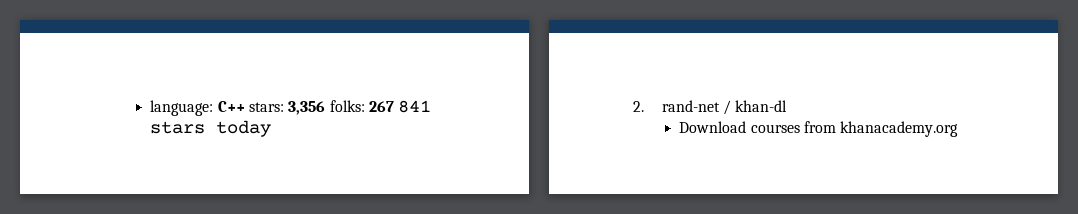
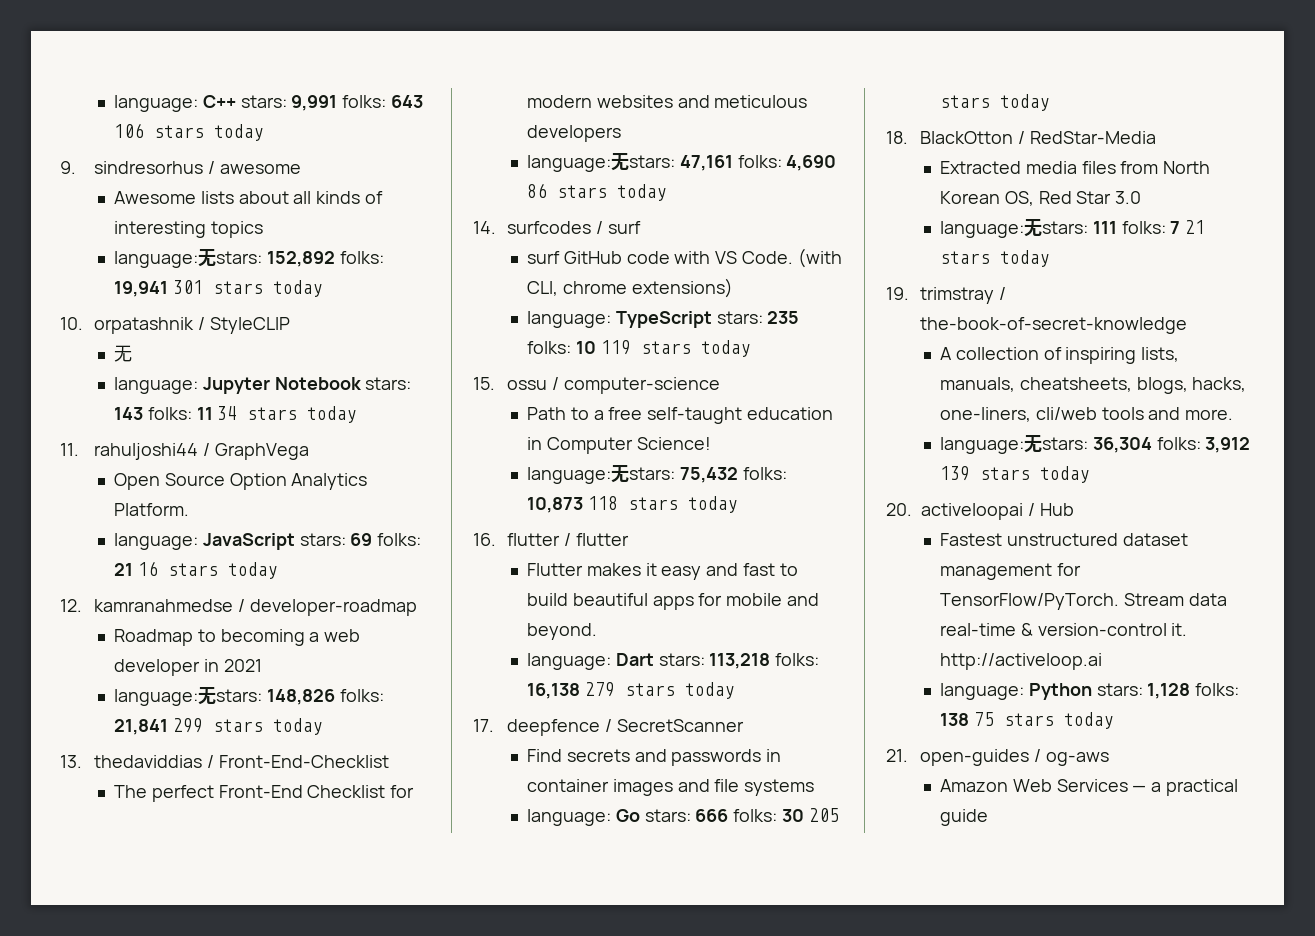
- language: C++ stars: 3,356 folks: 267 841 stars today
- 2. rand-net / khan-dl
- Download courses from khanacademy.org
+ language: C++ stars: 9,991 folks: 643 106 stars today
+ 9. sindresorhus / awesome
+ Awesome lists about all kinds of interesting topics
+ language:无stars: 152,892 folks: 19,941 301 stars today
+ 10. orpatashnik / StyleCLIP
+ 无
+ language: Jupyter Notebook stars: 143 folks: 11 34 stars today
+ 11. rahuljoshi44 / GraphVega
+ Open Source Option Analytics Platform.
+ language: JavaScript stars: 69 folks: 21 16 stars today
+ 12. kamranahmedse / developer-roadmap
+ Roadmap to becoming a web developer in 2021
+ language:无stars: 148,826 folks: 21,841 299 stars today
+ 13. thedaviddias / Front-End-Checklist
+ The perfect Front-End Checklist for modern websites and meticulous developers
+ language:无stars: 47,161 folks: 4,690 86 stars today
+ 14. surfcodes / surf
+ surf GitHub code with VS Code. (with CLI, chrome extensions)
+ language: TypeScript stars: 235 folks: 10 119 stars today
+ 15. ossu / computer-science
+ Path to a free self-taught education in Computer Science!
+ language:无stars: 75,432 folks: 10,873 118 stars today
+ 16. flutter / flutter
+ Flutter makes it easy and fast to build beautiful apps for mobile and beyond.
+ language: Dart stars: 113,218 folks: 16,138 279 stars today
+ 17. deepfence / SecretScanner
+ Find secrets and passwords in container images and file systems
+ language: Go stars: 666 folks: 30 205 stars today
+ 18. BlackOtton / RedStar-Media
+ Extracted media files from North Korean OS, Red Star 3.0
+ language:无stars: 111 folks: 7 21 stars today
+ 19. trimstray / the-book-of-secret-knowledge
+ A collection of inspiring lists, manuals, cheatsheets, blogs, hacks, one-liners, cli/web tools and more.
+ language:无stars: 36,304 folks: 3,912 139 stars today
+ 20. activeloopai / Hub
+ Fastest unstructured dataset management for TensorFlow/PyTorch. Stream data real-time & version-control it. http://activeloop.ai
+ language: Python stars: 1,128 folks: 138 75 stars today
+ 21. open-guides / og-aws
+ Amazon Web Services — a practical guide

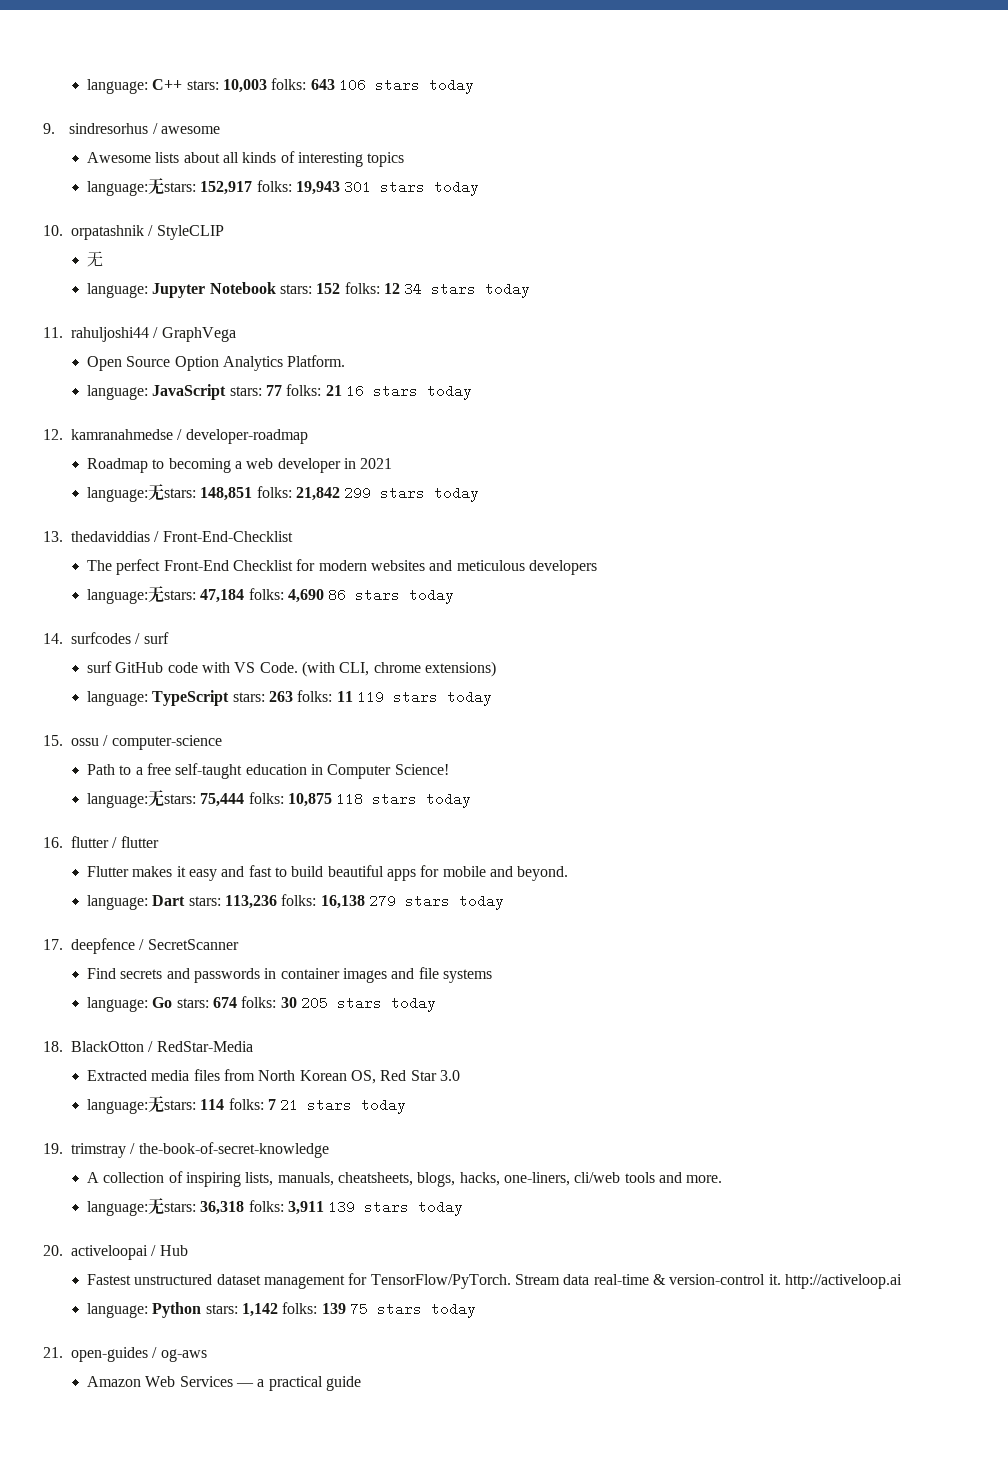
- language: C++ stars: 9,991 folks: 643 106 stars today
+ language: C++ stars: 10,003 folks: 643 106 stars today
- language:无stars: 152,892 folks: 19,941 301 stars today
+ language:无stars: 152,917 folks: 19,943 301 stars today
- language: Jupyter Notebook stars: 143 folks: 11 34 stars today
+ language: Jupyter Notebook stars: 152 folks: 12 34 stars today
- language: JavaScript stars: 69 folks: 21 16 stars today
+ language: JavaScript stars: 77 folks: 21 16 stars today
- language:无stars: 148,826 folks: 21,841 299 stars today
+ language:无stars: 148,851 folks: 21,842 299 stars today
- language:无stars: 47,161 folks: 4,690 86 stars today
+ language:无stars: 47,184 folks: 4,690 86 stars today
- language: TypeScript stars: 235 folks: 10 119 stars today
+ language: TypeScript stars: 263 folks: 11 119 stars today
- language:无stars: 75,432 folks: 10,873 118 stars today
+ language:无stars: 75,444 folks: 10,875 118 stars today
- language: Dart stars: 113,218 folks: 16,138 279 stars today
+ language: Dart stars: 113,236 folks: 16,138 279 stars today
- language: Go stars: 666 folks: 30 205 stars today
+ language: Go stars: 674 folks: 30 205 stars today
- language:无stars: 111 folks: 7 21 stars today
+ language:无stars: 114 folks: 7 21 stars today
- language:无stars: 36,304 folks: 3,912 139 stars today
+ language:无stars: 36,318 folks: 3,911 139 stars today
- language: Python stars: 1,128 folks: 138 75 stars today
+ language: Python stars: 1,142 folks: 139 75 stars today

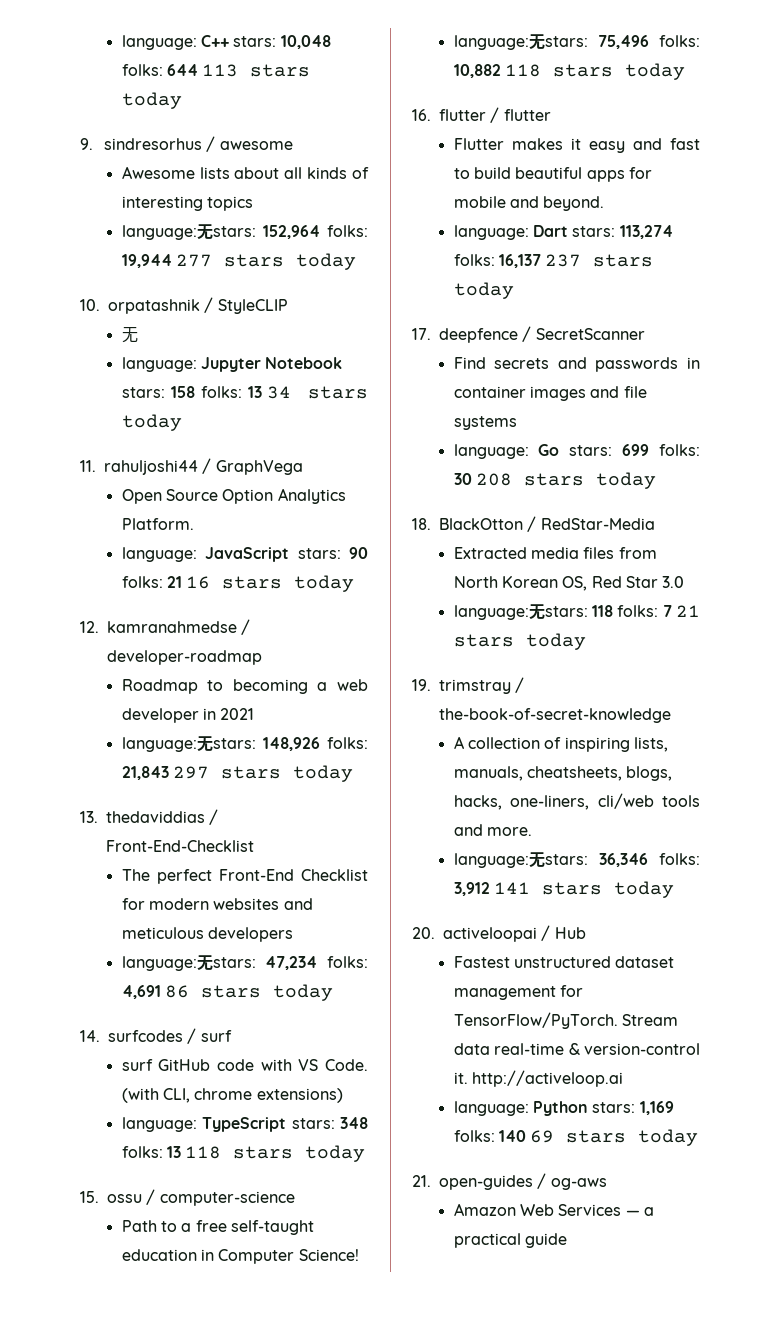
- language: C++ stars: 10,003 folks: 643 106 stars today
+ language: C++ stars: 10,048 folks: 644 113 stars today
- language:无stars: 152,917 folks: 19,943 301 stars today
+ language:无stars: 152,964 folks: 19,944 277 stars today
- language: Jupyter Notebook stars: 152 folks: 12 34 stars today
+ language: Jupyter Notebook stars: 158 folks: 13 34 stars today
- language: JavaScript stars: 77 folks: 21 16 stars today
+ language: JavaScript stars: 90 folks: 21 16 stars today
- language:无stars: 148,851 folks: 21,842 299 stars today
+ language:无stars: 148,926 folks: 21,843 297 stars today
- language:无stars: 47,184 folks: 4,690 86 stars today
+ language:无stars: 47,234 folks: 4,691 86 stars today
- language: TypeScript stars: 263 folks: 11 119 stars today
+ language: TypeScript stars: 348 folks: 13 118 stars today
- language:无stars: 75,444 folks: 10,875 118 stars today
+ language:无stars: 75,496 folks: 10,882 118 stars today
- language: Dart stars: 113,236 folks: 16,138 279 stars today
+ language: Dart stars: 113,274 folks: 16,137 237 stars today
- language: Go stars: 674 folks: 30 205 stars today
+ language: Go stars: 699 folks: 30 208 stars today
- language:无stars: 114 folks: 7 21 stars today
+ language:无stars: 118 folks: 7 21 stars today
- language:无stars: 36,318 folks: 3,911 139 stars today
+ language:无stars: 36,346 folks: 3,912 141 stars today
- language: Python stars: 1,142 folks: 139 75 stars today
+ language: Python stars: 1,169 folks: 140 69 stars today

